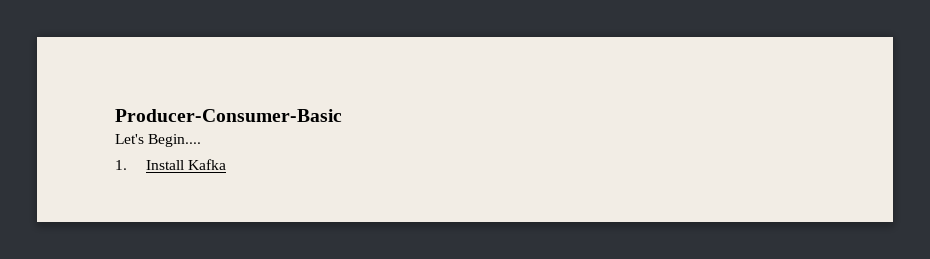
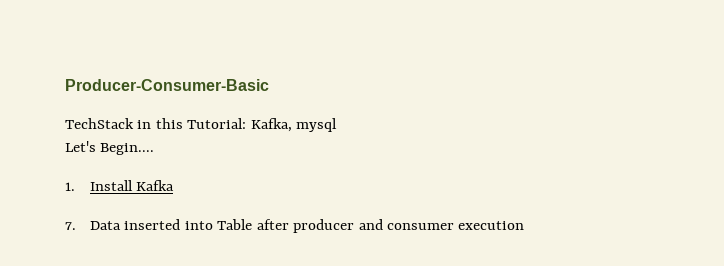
+ TechStack in this Tutorial: Kafka, mysql
+ 7. Data inserted into Table after producer and consumer execution

